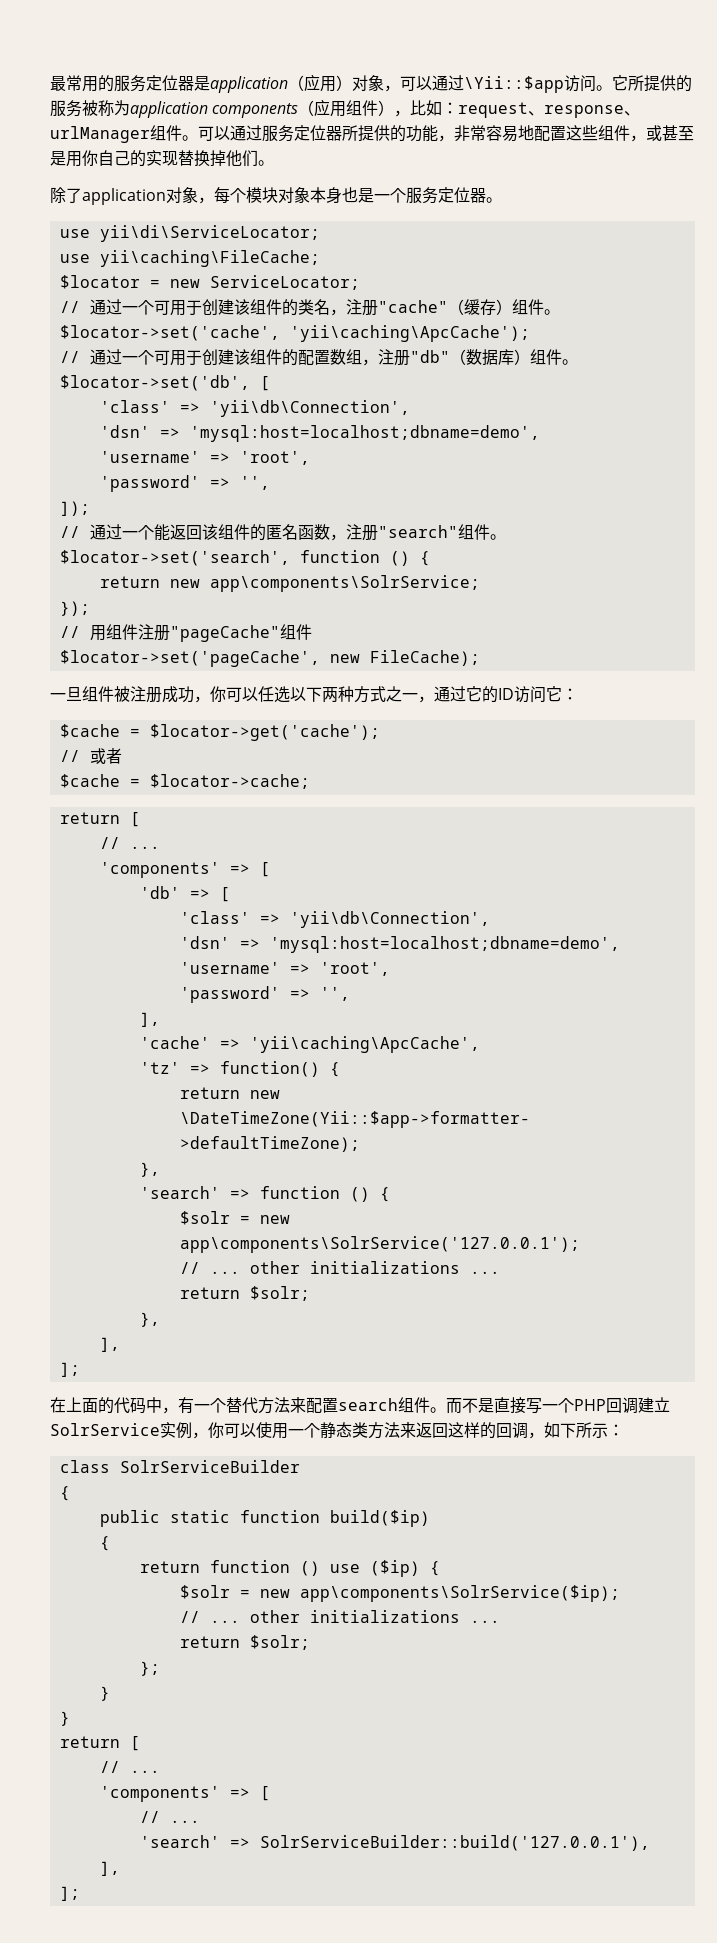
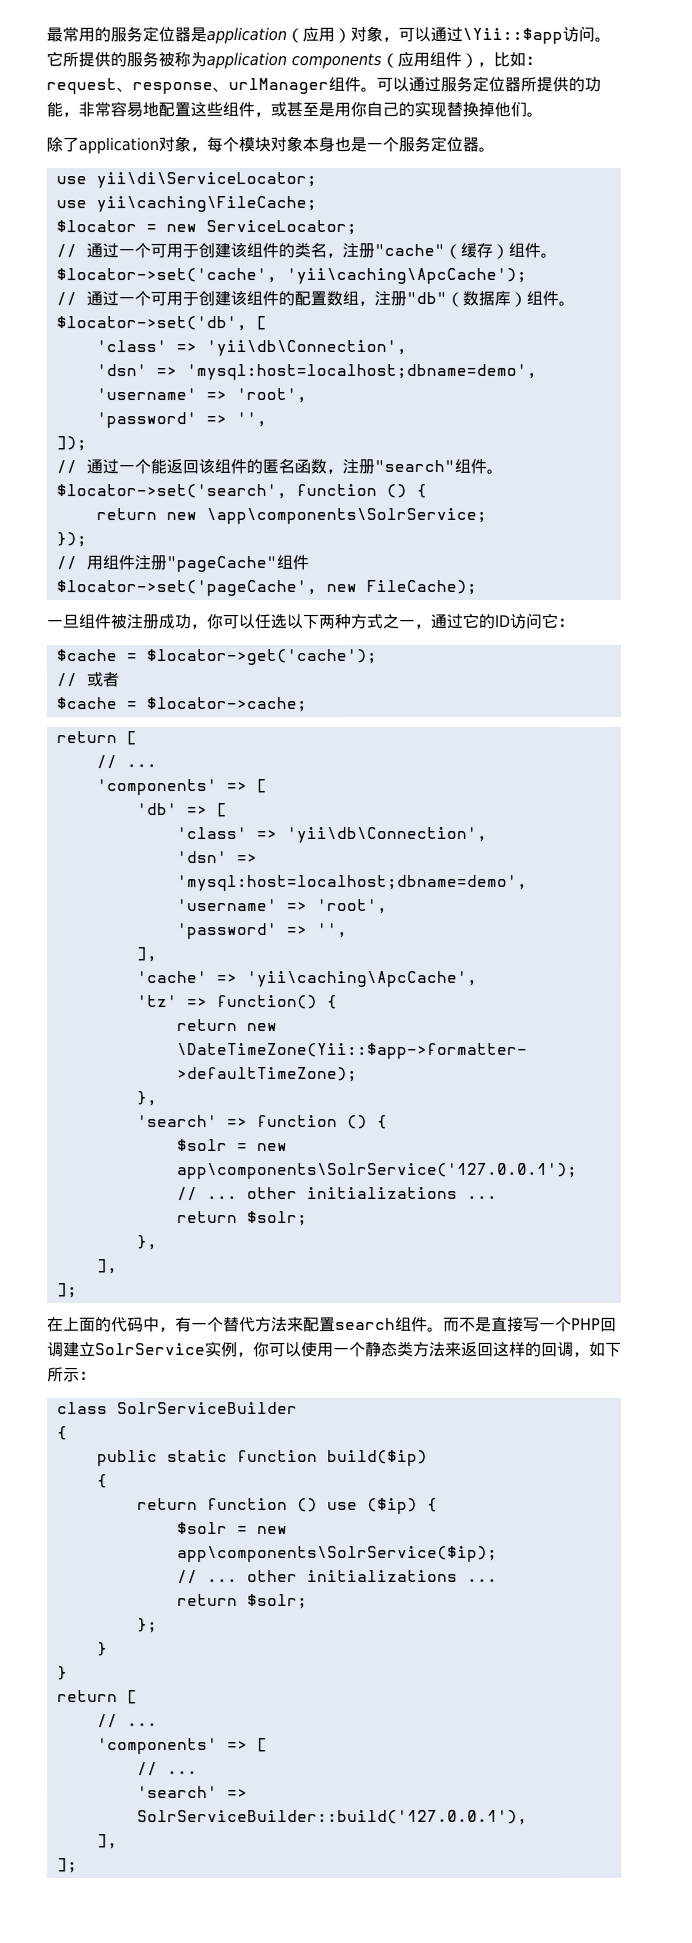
- return new app\components\SolrService;
+ return new \app\components\SolrService;

